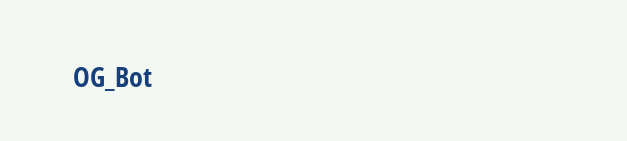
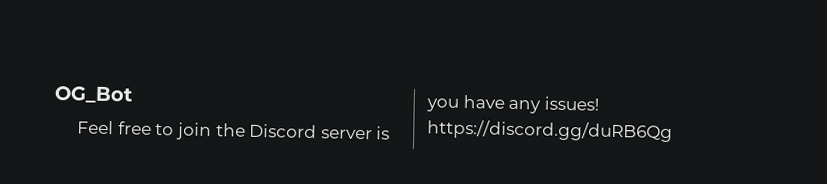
+ Feel free to join the Discord server is you have any issues! https://discord.gg/duRB6Qg

